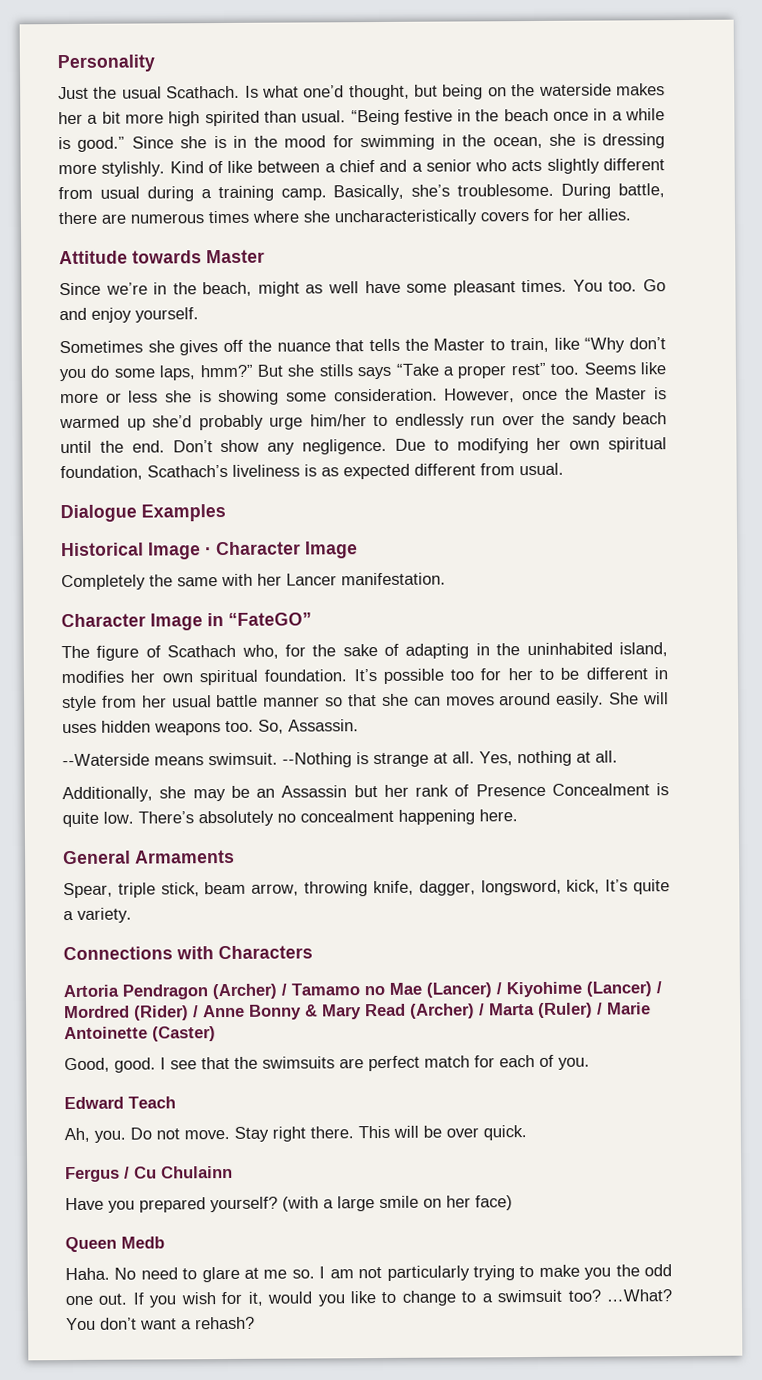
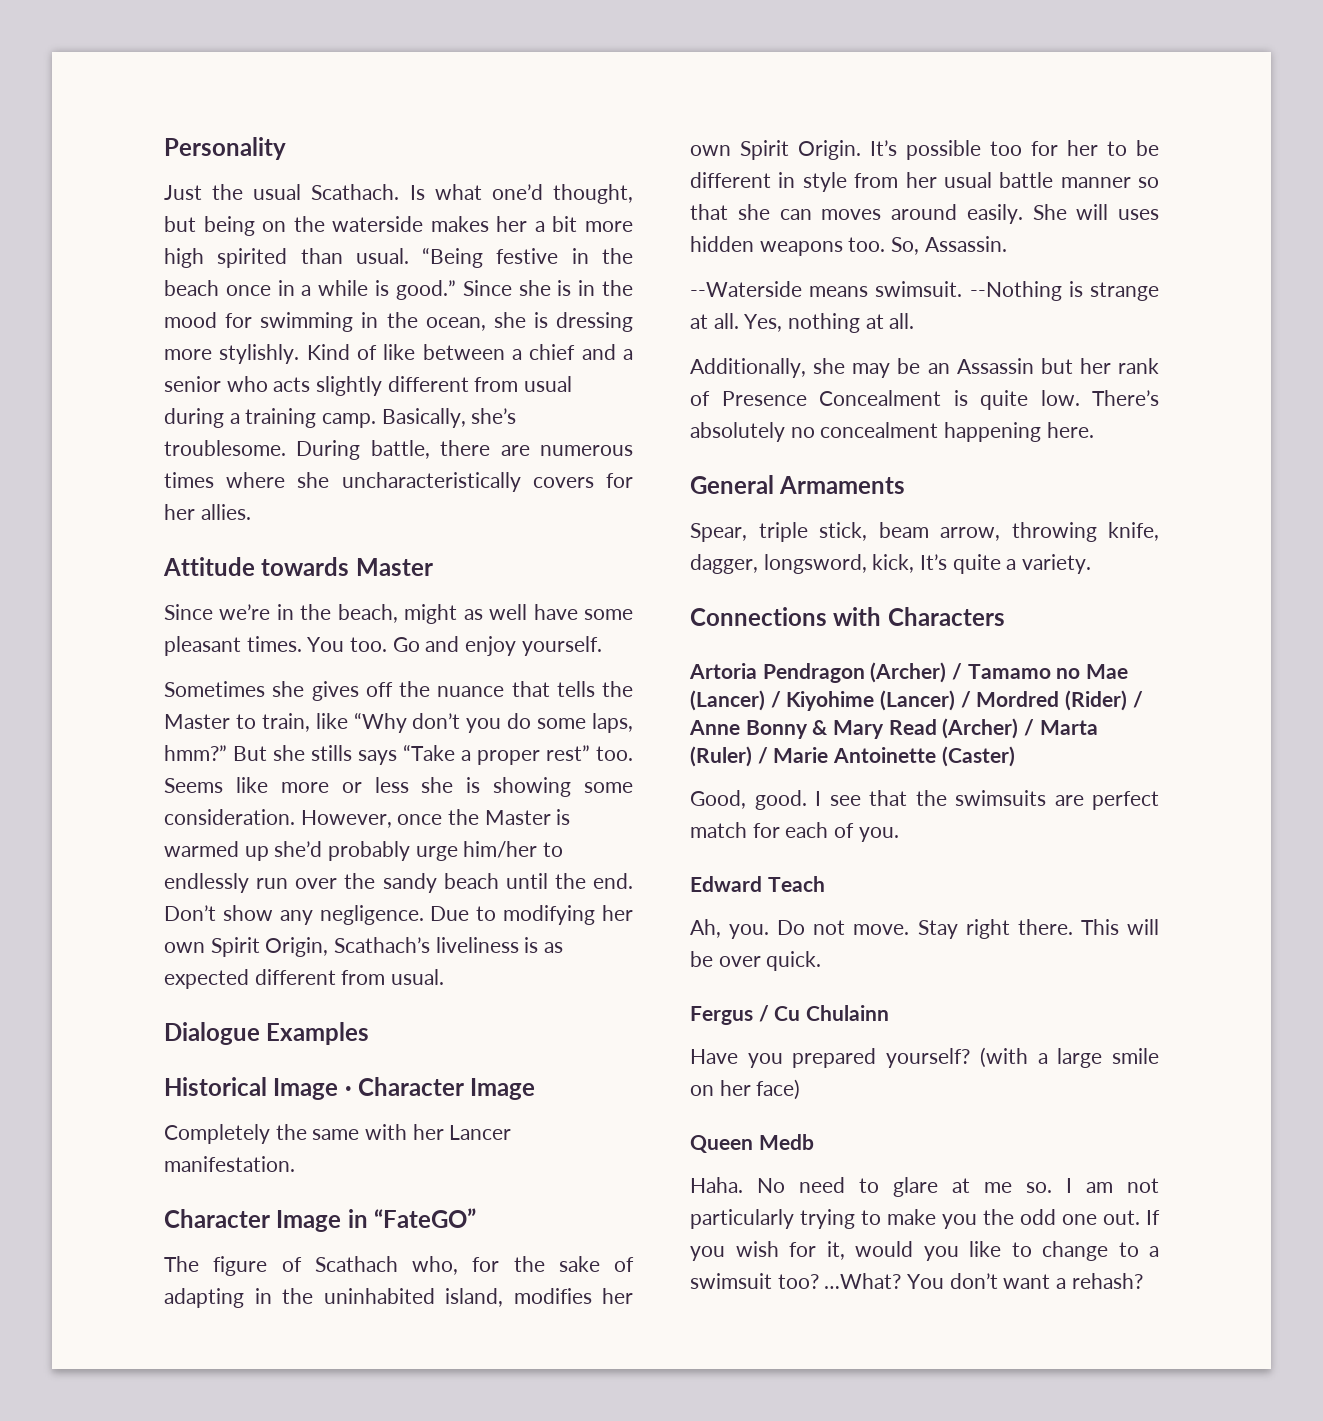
- Due to modifying her own spiritual foundation, Scathach’s liveliness is as expected different from usual.
+ Due to modifying her own Spirit Origin, Scathach’s liveliness is as expected different from usual.
- The figure of Scathach who, for the sake of adapting in the uninhabited island, modifies her own spiritual foundation.
+ The figure of Scathach who, for the sake of adapting in the uninhabited island, modifies her own Spirit Origin.

